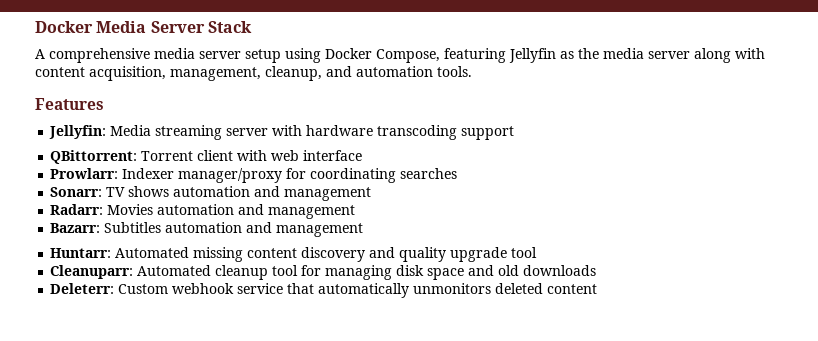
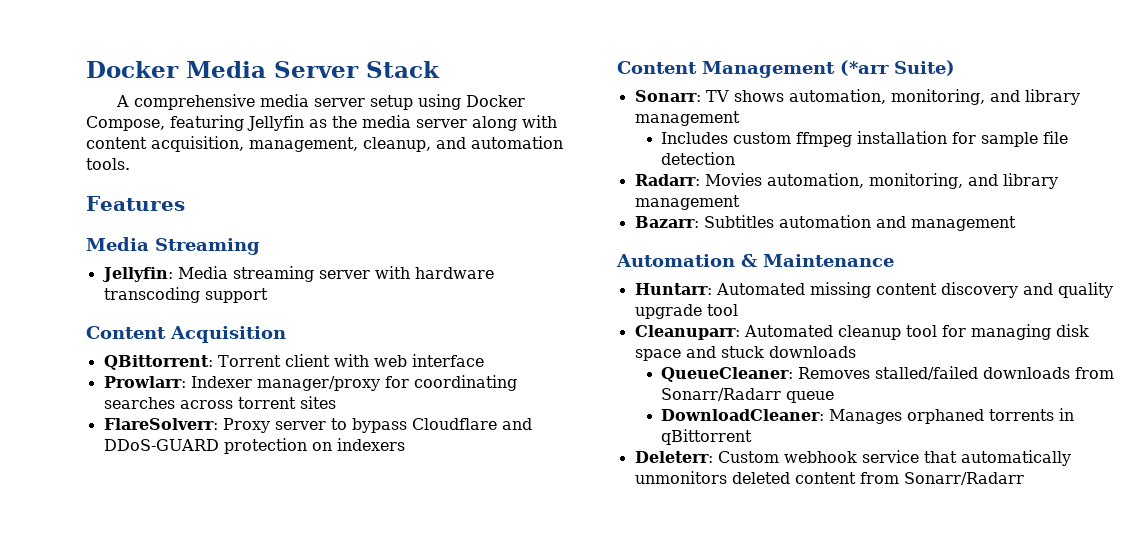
+ Media Streaming
+ Content Acquisition
- Prowlarr: Indexer manager/proxy for coordinating searches
- Sonarr: TV shows automation and management
- Radarr: Movies automation and management
+ Prowlarr: Indexer manager/proxy for coordinating searches across torrent sites
+ FlareSolverr: Proxy server to bypass Cloudflare and DDoS-GUARD protection on indexers
+ Content Management (*arr Suite)
+ Sonarr: TV shows automation, monitoring, and library management
+ Includes custom ffmpeg installation for sample file detection
+ Radarr: Movies automation, monitoring, and library management
+ Automation & Maintenance
- Cleanuparr: Automated cleanup tool for managing disk space and old downloads
+ Cleanuparr: Automated cleanup tool for managing disk space and stuck downloads
+ QueueCleaner: Removes stalled/failed downloads from Sonarr/Radarr queue
+ DownloadCleaner: Manages orphaned torrents in qBittorrent
- Deleterr: Custom webhook service that automatically unmonitors deleted content
+ Deleterr: Custom webhook service that automatically unmonitors deleted content from Sonarr/Radarr

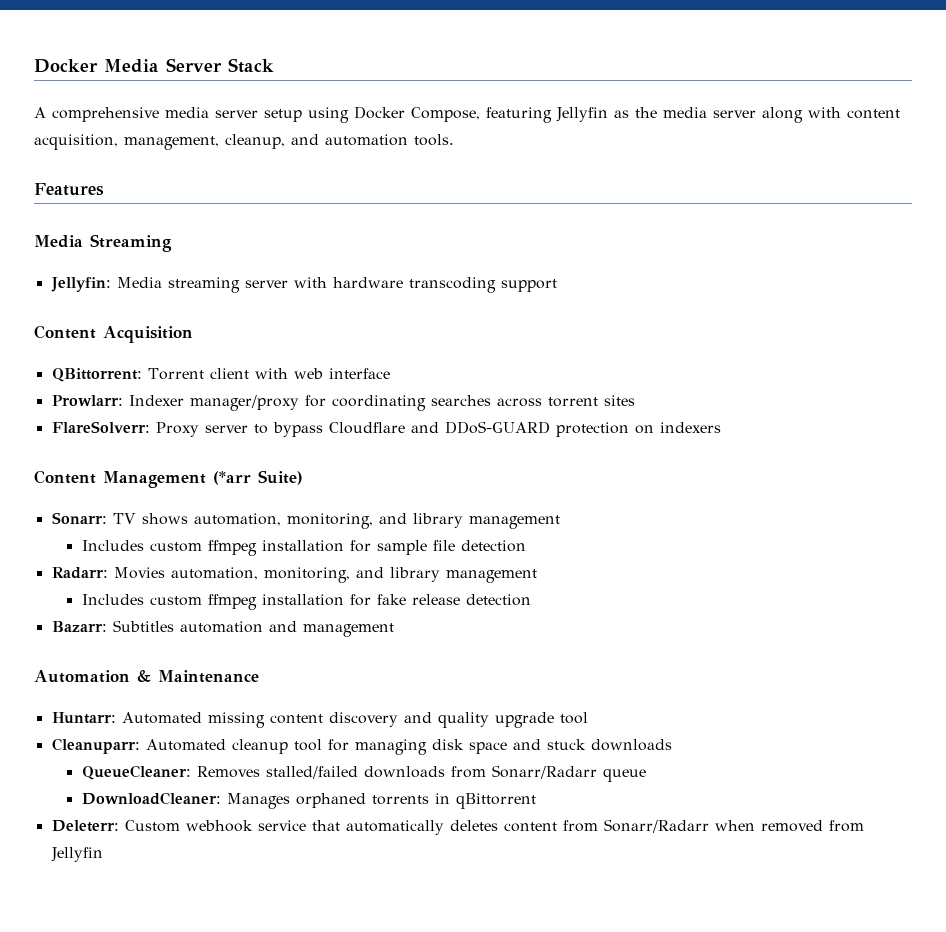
+ Includes custom ffmpeg installation for fake release detection
- Deleterr: Custom webhook service that automatically unmonitors deleted content from Sonarr/Radarr
+ Deleterr: Custom webhook service that automatically deletes content from Sonarr/Radarr when removed from Jellyfin

